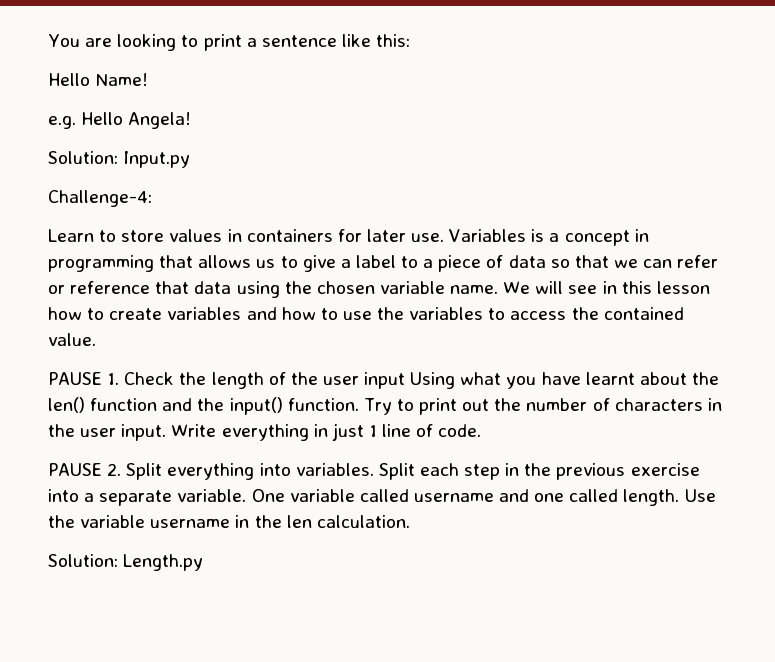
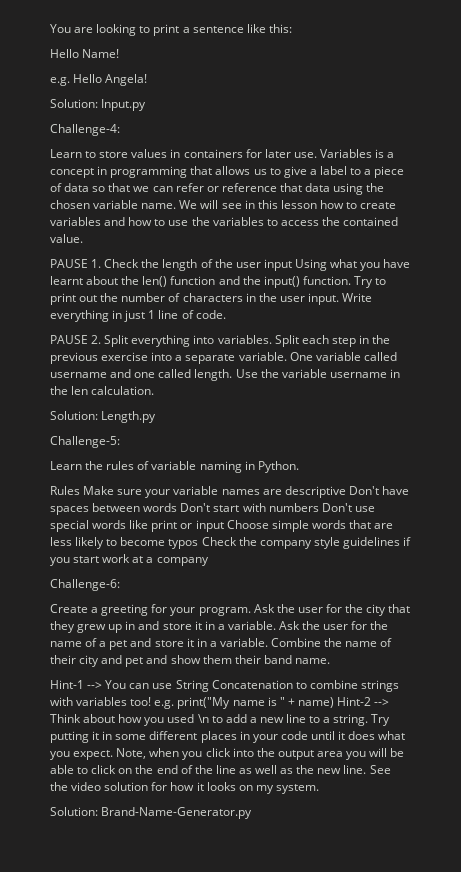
+ Challenge-5:
+ Learn the rules of variable naming in Python.
+ Rules Make sure your variable names are descriptive Don't have spaces between words Don't start with numbers Don't use special words like print or input Choose simple words that are less likely to become typos Check the company style guidelines if you start work at a company
+ Challenge-6:
+ Create a greeting for your program. Ask the user for the city that they grew up in and store it in a variable. Ask the user for the name of a pet and store it in a variable. Combine the name of their city and pet and show them their band name.
+ Hint-1 --> You can use String Concatenation to combine strings with variables too! e.g. print("My name is " + name) Hint-2 --> Think about how you used \n to add a new line to a string. Try putting it in some different places in your code until it does what you expect. Note, when you click into the output area you will be able to click on the end of the line as well as the new line. See the video solution for how it looks on my system.
+ Solution: Brand-Name-Generator.py

